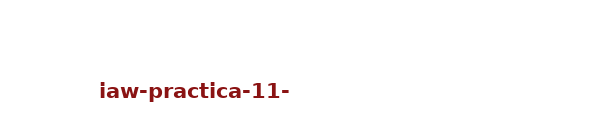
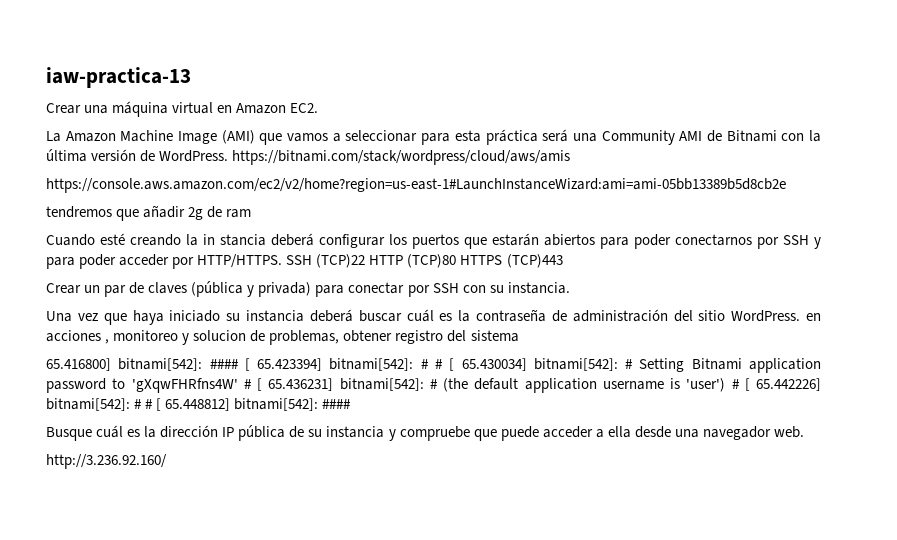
- iaw-practica-11-
+ iaw-practica-13
+ Crear una máquina virtual en Amazon EC2.
+ La Amazon Machine Image (AMI) que vamos a seleccionar para esta práctica será una Community AMI de Bitnami con la última versión de WordPress. https://bitnami.com/stack/wordpress/cloud/aws/amis
+ https://console.aws.amazon.com/ec2/v2/home?region=us-east-1#LaunchInstanceWizard:ami=ami-05bb13389b5d8cb2e
+ tendremos que añadir 2g de ram
+ Cuando esté creando la in stancia deberá configurar los puertos que estarán abiertos para poder conectarnos por SSH y para poder acceder por HTTP/HTTPS. SSH (TCP)22 HTTP (TCP)80 HTTPS (TCP)443
+ Crear un par de claves (pública y privada) para conectar por SSH con su instancia.
+ Una vez que haya iniciado su instancia deberá buscar cuál es la contraseña de administración del sitio WordPress. en acciones , monitoreo y solucion de problemas, obtener registro del sistema
+ 65.416800] bitnami[542]: #### [ 65.423394] bitnami[542]: # # [ 65.430034] bitnami[542]: # Setting Bitnami application password to 'gXqwFHRfns4W' # [ 65.436231] bitnami[542]: # (the default application username is 'user') # [ 65.442226] bitnami[542]: # # [ 65.448812] bitnami[542]: ####
+ Busque cuál es la dirección IP pública de su instancia y compruebe que puede acceder a ella desde una navegador web.
+ http://3.236.92.160/

